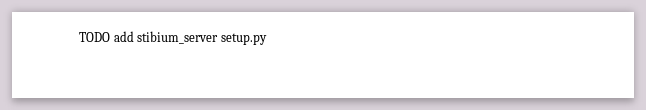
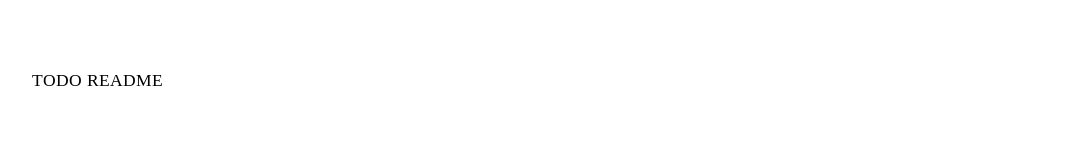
- TODO add stibium_server setup.py
+ TODO README

